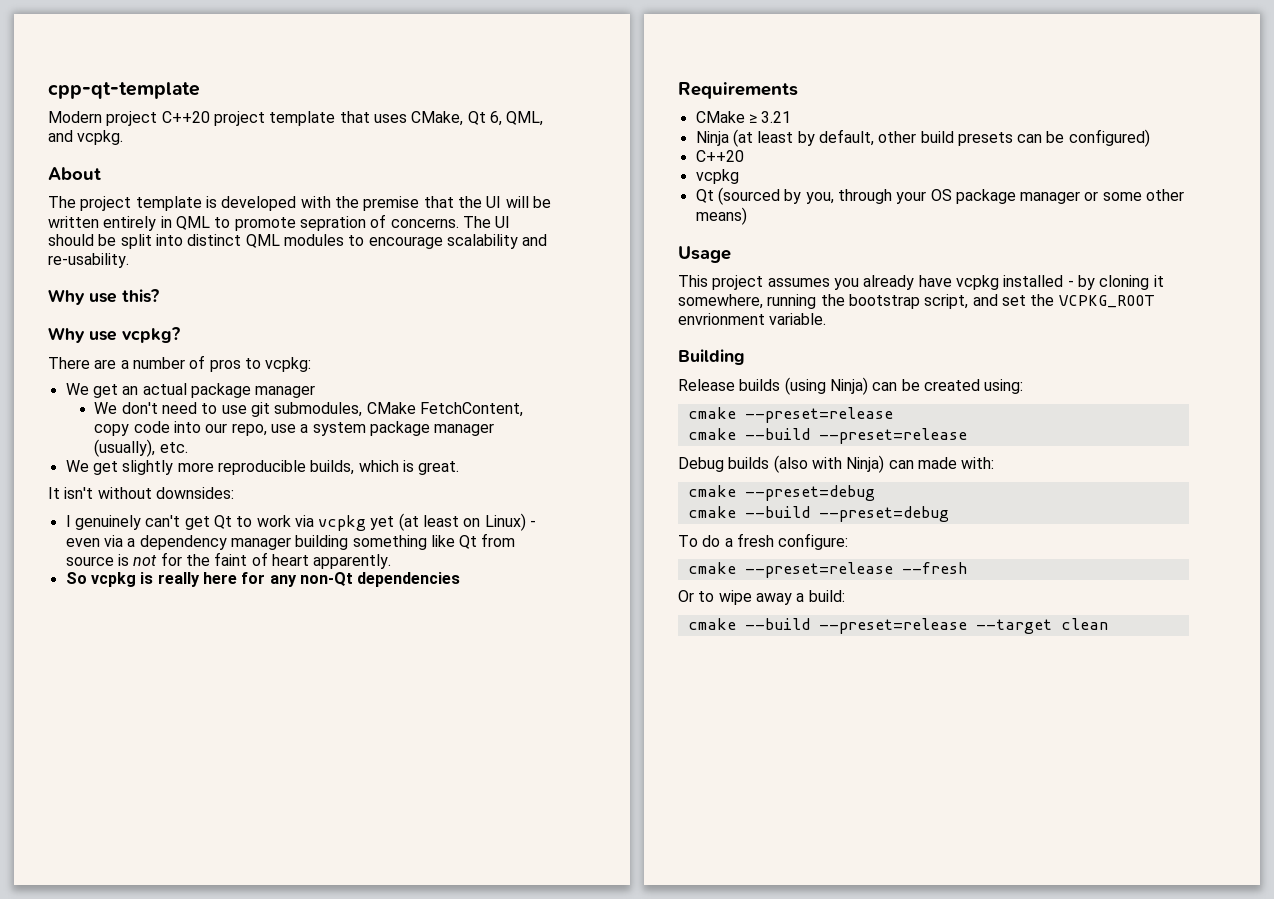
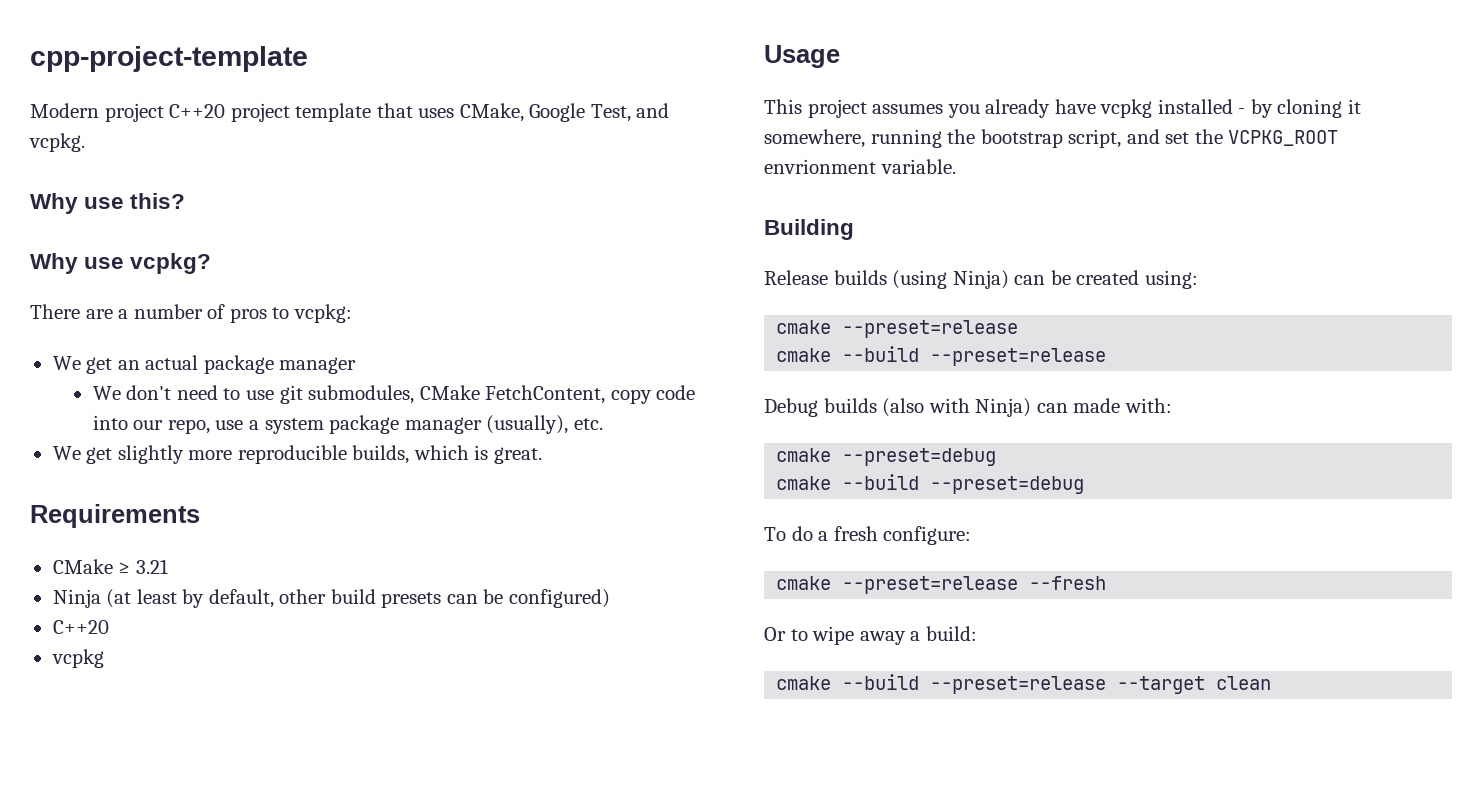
- cpp-qt-template
+ cpp-project-template
- Modern project C++20 project template that uses CMake, Qt 6, QML, and vcpkg.
+ Modern project C++20 project template that uses CMake, Google Test, and vcpkg.
- About
- The project template is developed with the premise that the UI will be written entirely in QML to promote sepration of concerns. The UI should be split into distinct QML modules to encourage scalability and re-usability.
- It isn't without downsides:
- I genuinely can't get Qt to work via vcpkg yet (at least on Linux) - even via a dependency manager building something like Qt from source is not for the faint of heart apparently.
- So vcpkg is really here for any non-Qt dependencies
- Qt (sourced by you, through your OS package manager or some other means)

